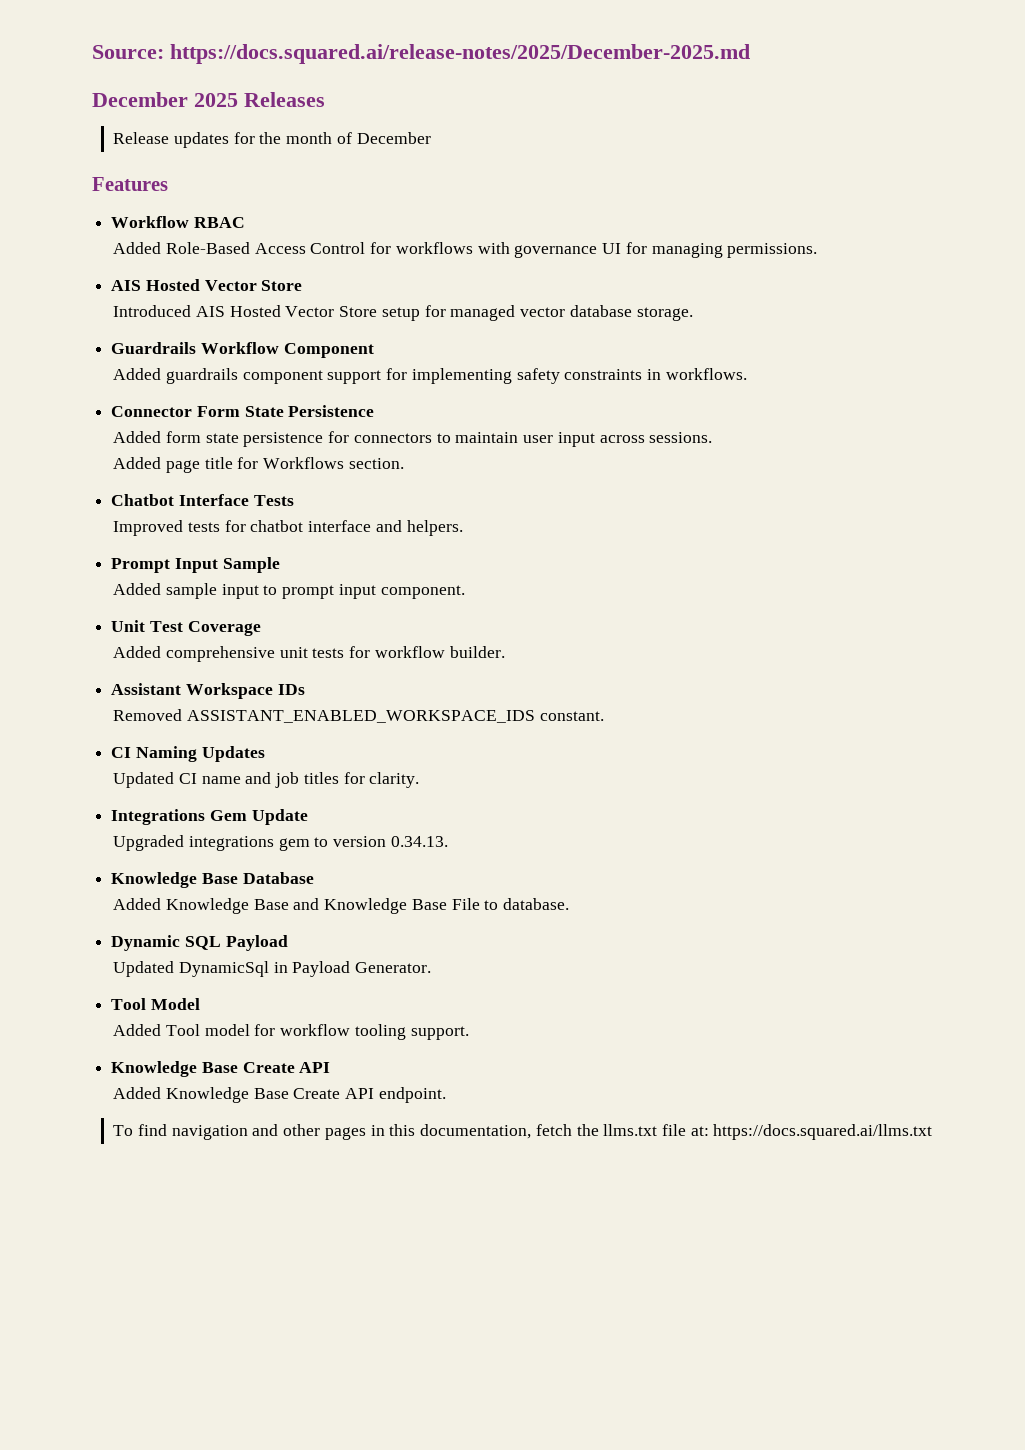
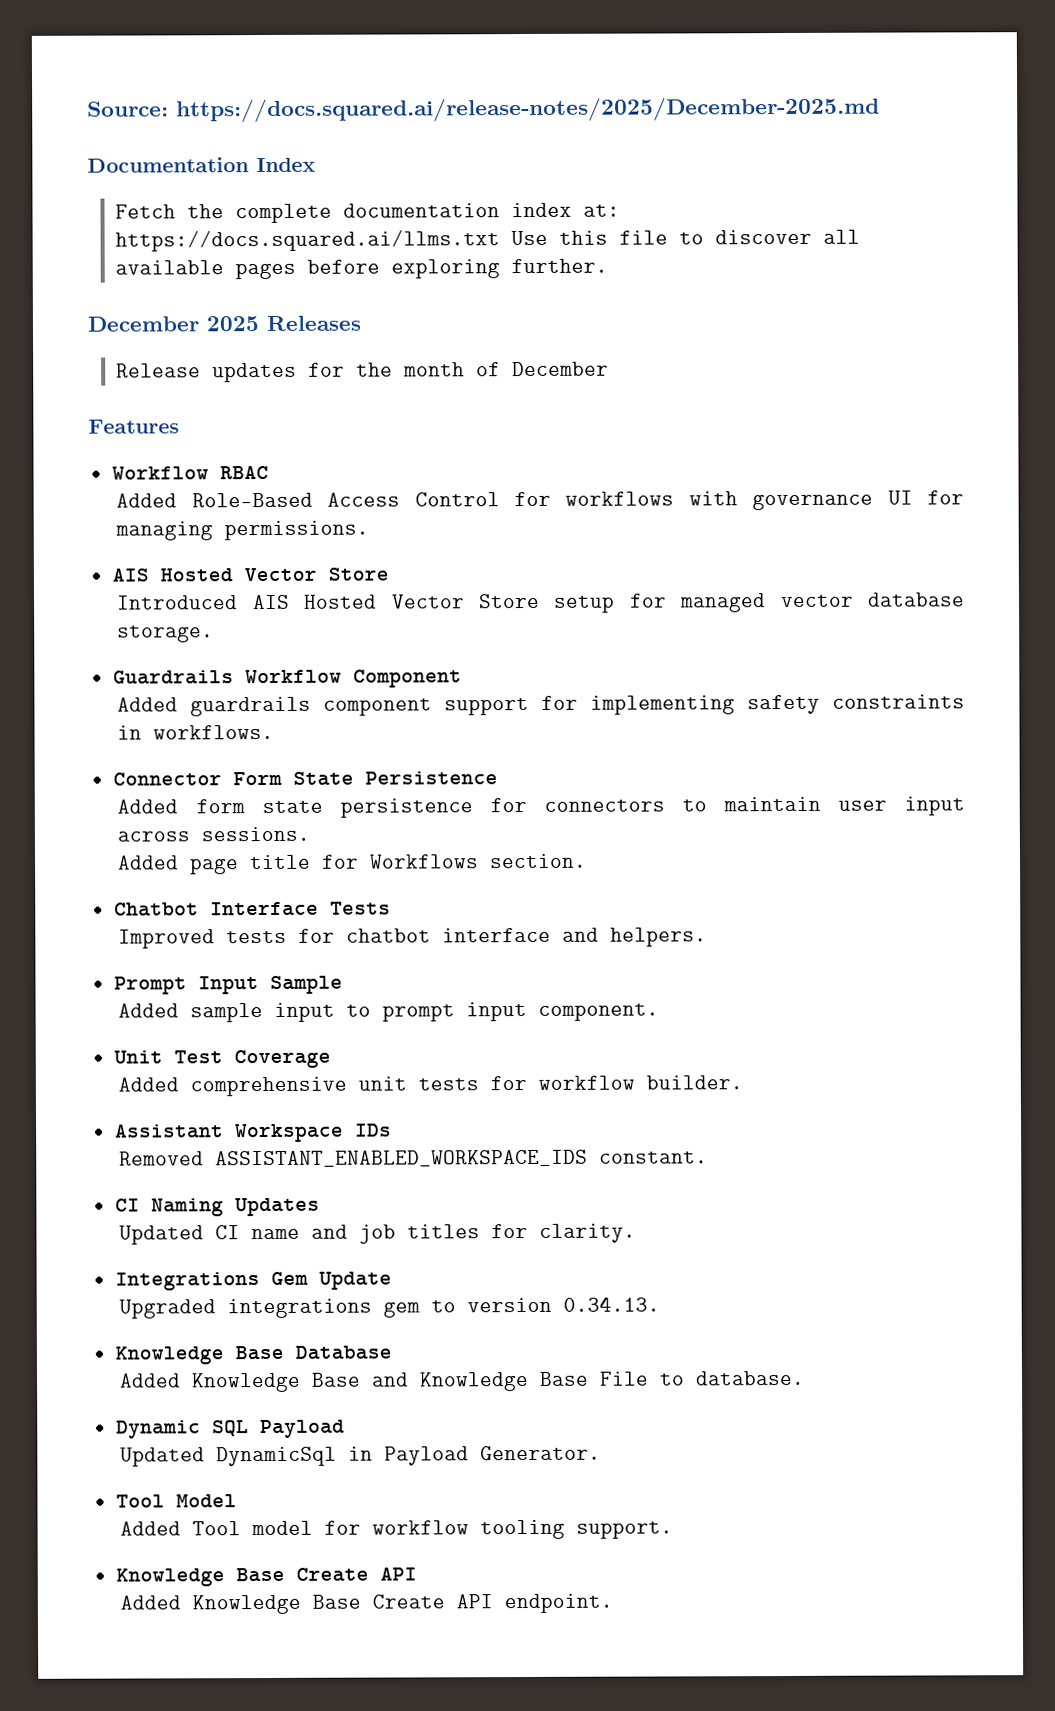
+ Documentation Index
+ Fetch the complete documentation index at: https://docs.squared.ai/llms.txt Use this file to discover all available pages before exploring further.
- To find navigation and other pages in this documentation, fetch the llms.txt file at: https://docs.squared.ai/llms.txt

